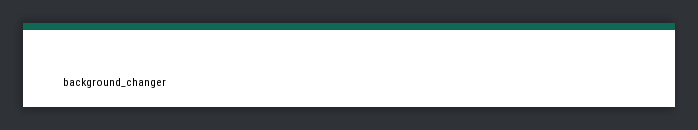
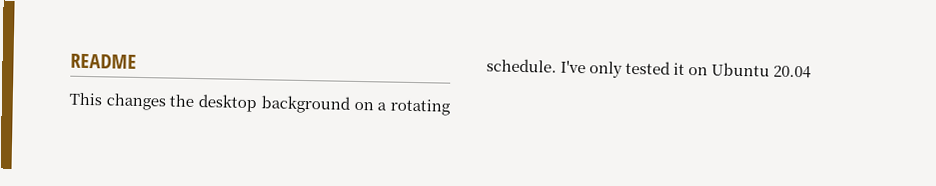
- background_changer
+ README
+ This changes the desktop background on a rotating schedule. I've only tested it on Ubuntu 20.04

